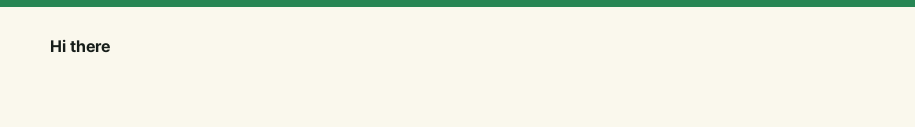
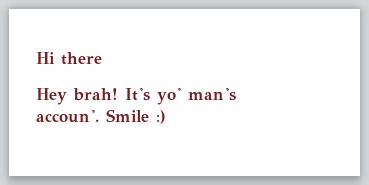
+ Hey brah! It's yo' man's accoun'. Smile :)

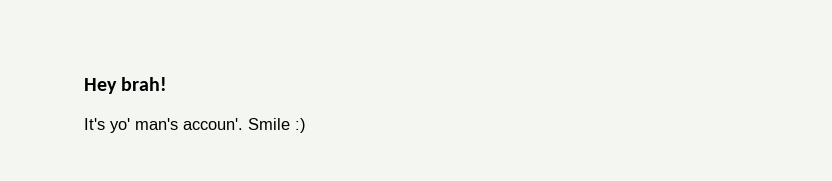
- Hi there
- Hey brah! It's yo' man's accoun'.
+ Hey brah!
+ It's yo' man's accoun'.

